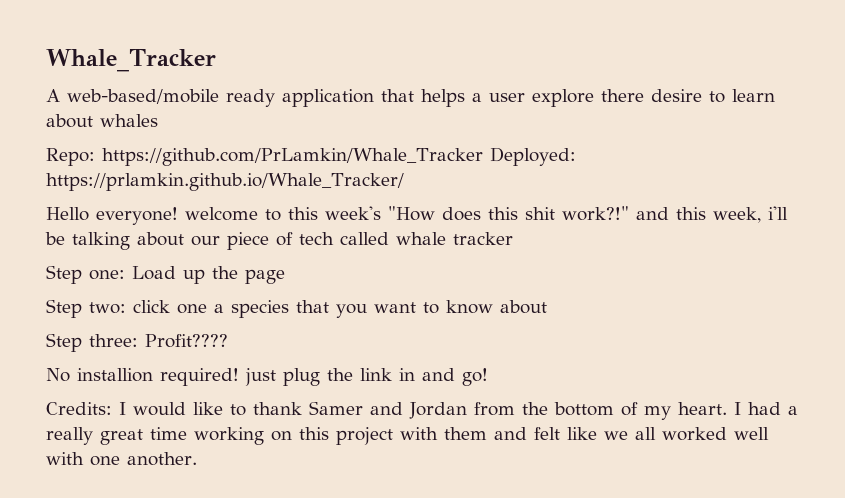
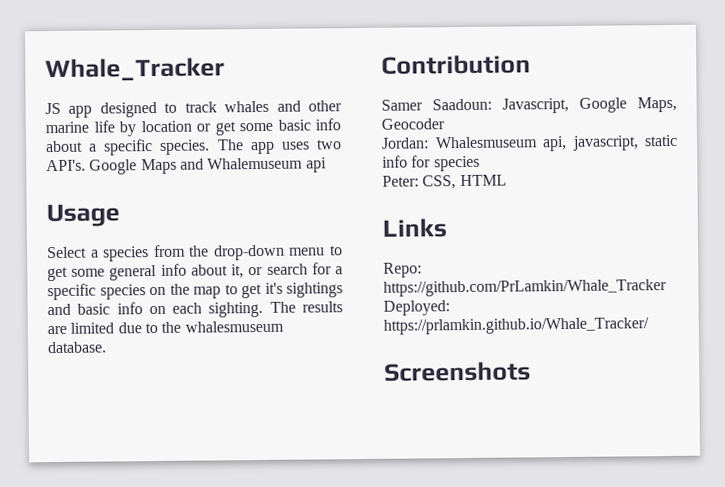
- A web-based/mobile ready application that helps a user explore there desire to learn about whales
+ JS app designed to track whales and other marine life by location or get some basic info about a specific species. The app uses two API's. Google Maps and Whalemuseum api
+ Usage
+ Select a species from the drop-down menu to get some general info about it, or search for a specific species on the map to get it's sightings and basic info on each sighting. The results are limited due to the whalesmuseum database.
+ Contribution
+ Samer Saadoun: Javascript, Google Maps, Geocoder
+ Jordan: Whalesmuseum api, javascript, static info for species
+ Peter: CSS, HTML
+ Links
  Repo: https://github.com/PrLamkin/Whale_Tracker Deployed: https://prlamkin.github.io/Whale_Tracker/
- Hello everyone! welcome to this week's "How does this shit work?!" and this week, i'll be talking about our piece of tech called whale tracker
- Step one: Load up the page
- Step two: click one a species that you want to know about
- Step three: Profit????
- No installion required! just plug the link in and go!
- Credits: I would like to thank Samer and Jordan from the bottom of my heart. I had a really great time working on this project with them and felt like we all worked well with one another.
+ Screenshots

